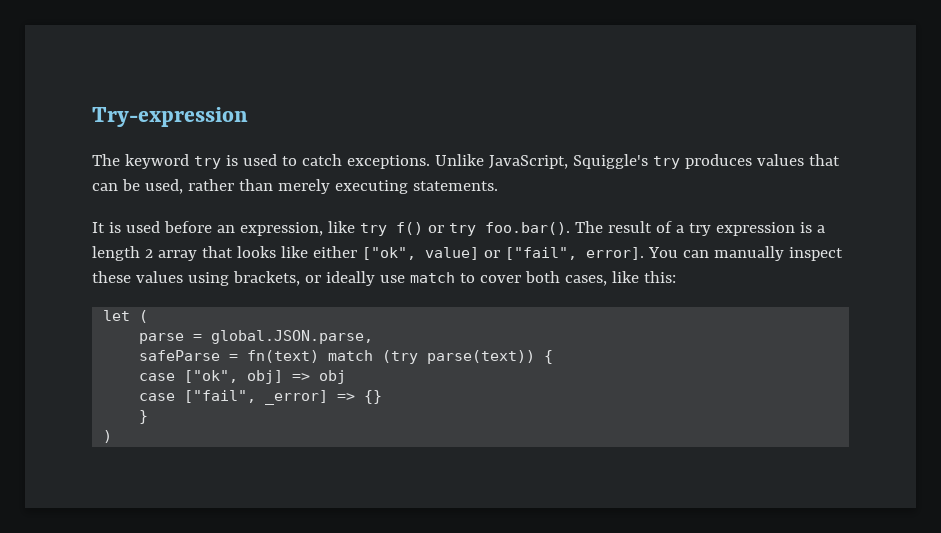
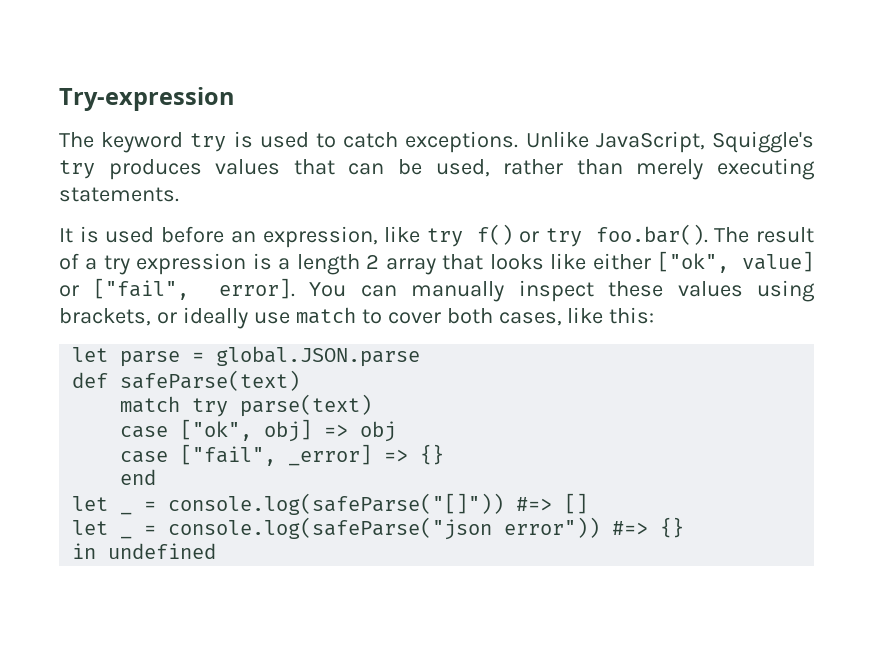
- let (
- parse = global.JSON.parse,
- safeParse = fn(text) match (try parse(text)) {
+ let parse = global.JSON.parse
+ def safeParse(text)
+ match try parse(text)
- }
- )
+ end
+ let _ = console.log(safeParse("[]")) #=> []
+ let _ = console.log(safeParse("json error")) #=> {}
+ in undefined

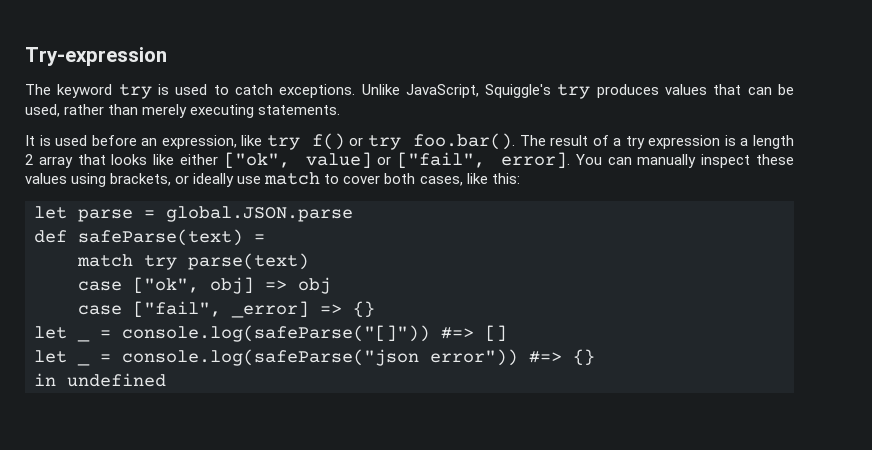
- def safeParse(text)
+ def safeParse(text) =
- end

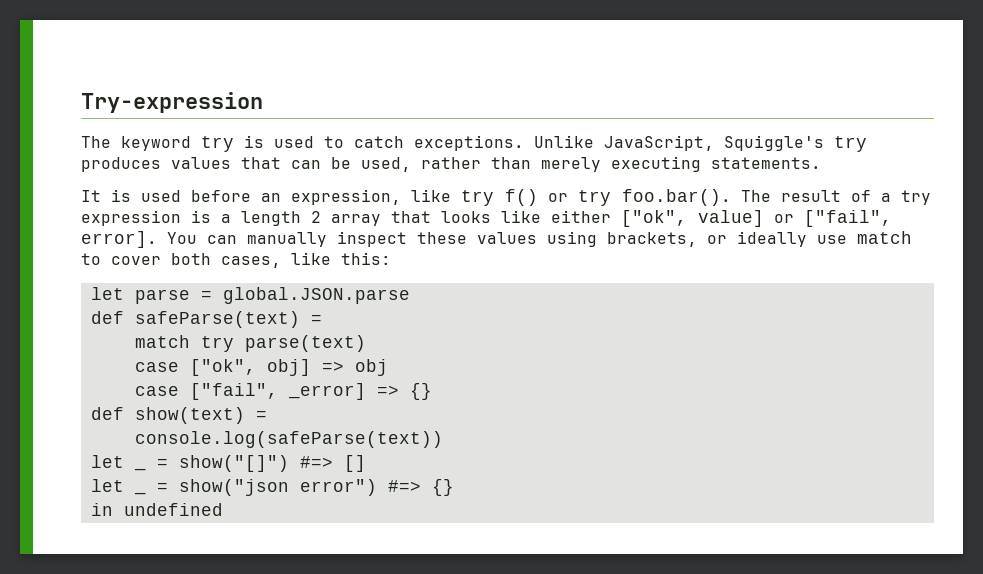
- let _ = console.log(safeParse("[]")) #=> []
+ def show(text) =
+ console.log(safeParse(text))
+ let _ = show("[]") #=> []
- let _ = console.log(safeParse("json error")) #=> {}
+ let _ = show("json error") #=> {}

